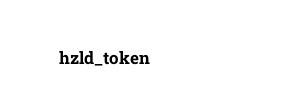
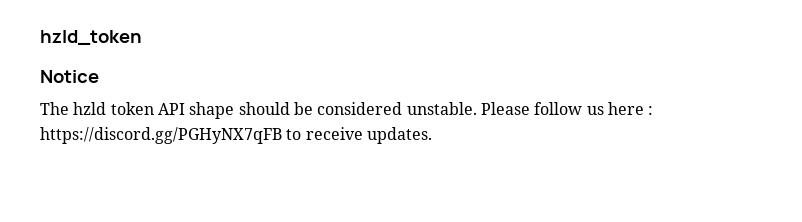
+ Notice
+ The hzld token API shape should be considered unstable. Please follow us here : https://discord.gg/PGHyNX7qFB to receive updates.

